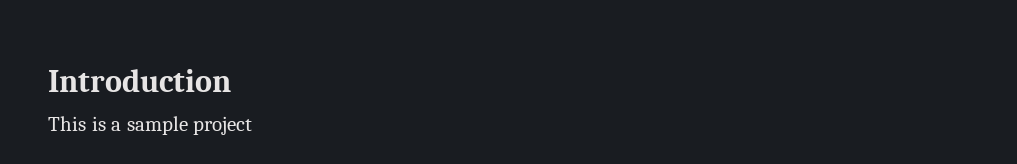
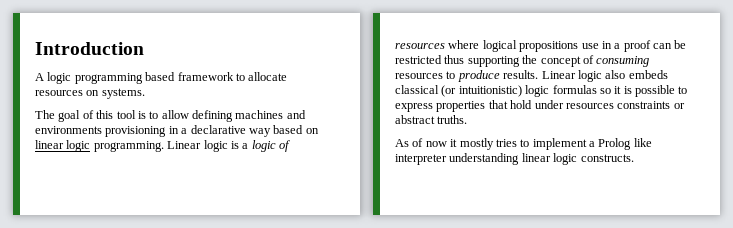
- This is a sample project
+ A logic programming based framework to allocate resources on systems.
+ The goal of this tool is to allow defining machines and environments provisioning in a declarative way based on linear logic programming. Linear logic is a logic of resources where logical propositions use in a proof can be restricted thus supporting the concept of consuming resources to produce results. Linear logic also embeds classical (or intuitionistic) logic formulas so it is possible to express properties that hold under resources constraints or abstract truths.
+ As of now it mostly tries to implement a Prolog like interpreter understanding linear logic constructs.

